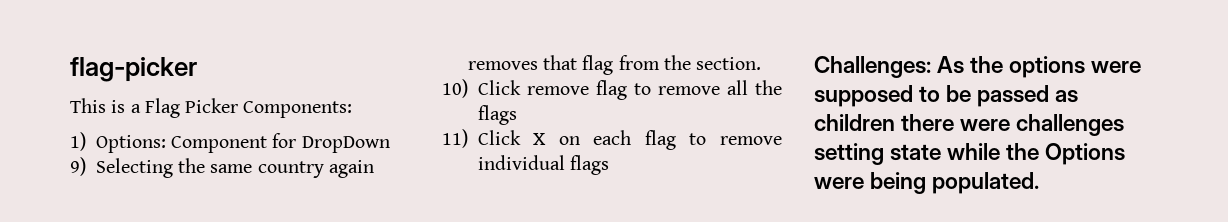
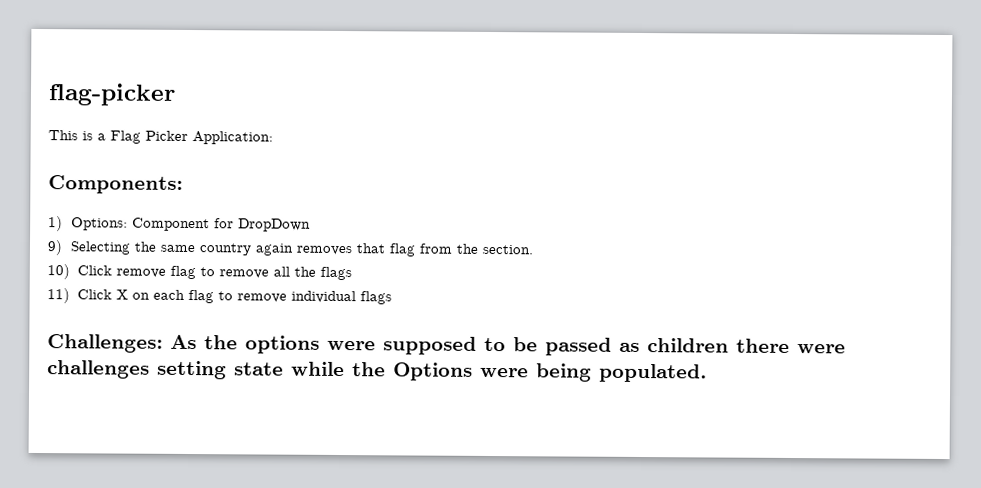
- This is a Flag Picker Components:
+ This is a Flag Picker Application:
+ Components:

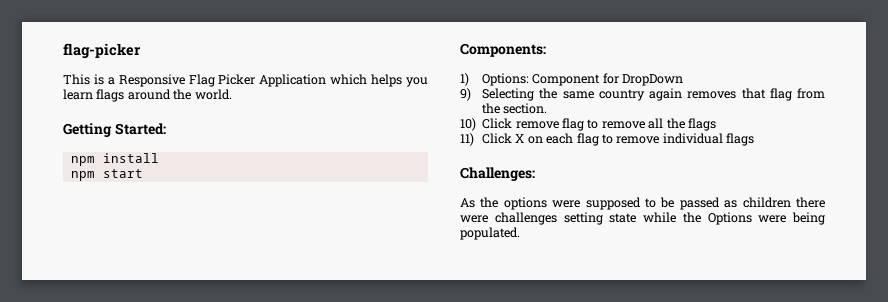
- This is a Flag Picker Application:
+ This is a Responsive Flag Picker Application which helps you learn flags around the world.
+ Getting Started:
+ npm install
+ npm start
- Challenges: As the options were supposed to be passed as children there were challenges setting state while the Options were being populated.
+ Challenges:
+ As the options were supposed to be passed as children there were challenges setting state while the Options were being populated.

